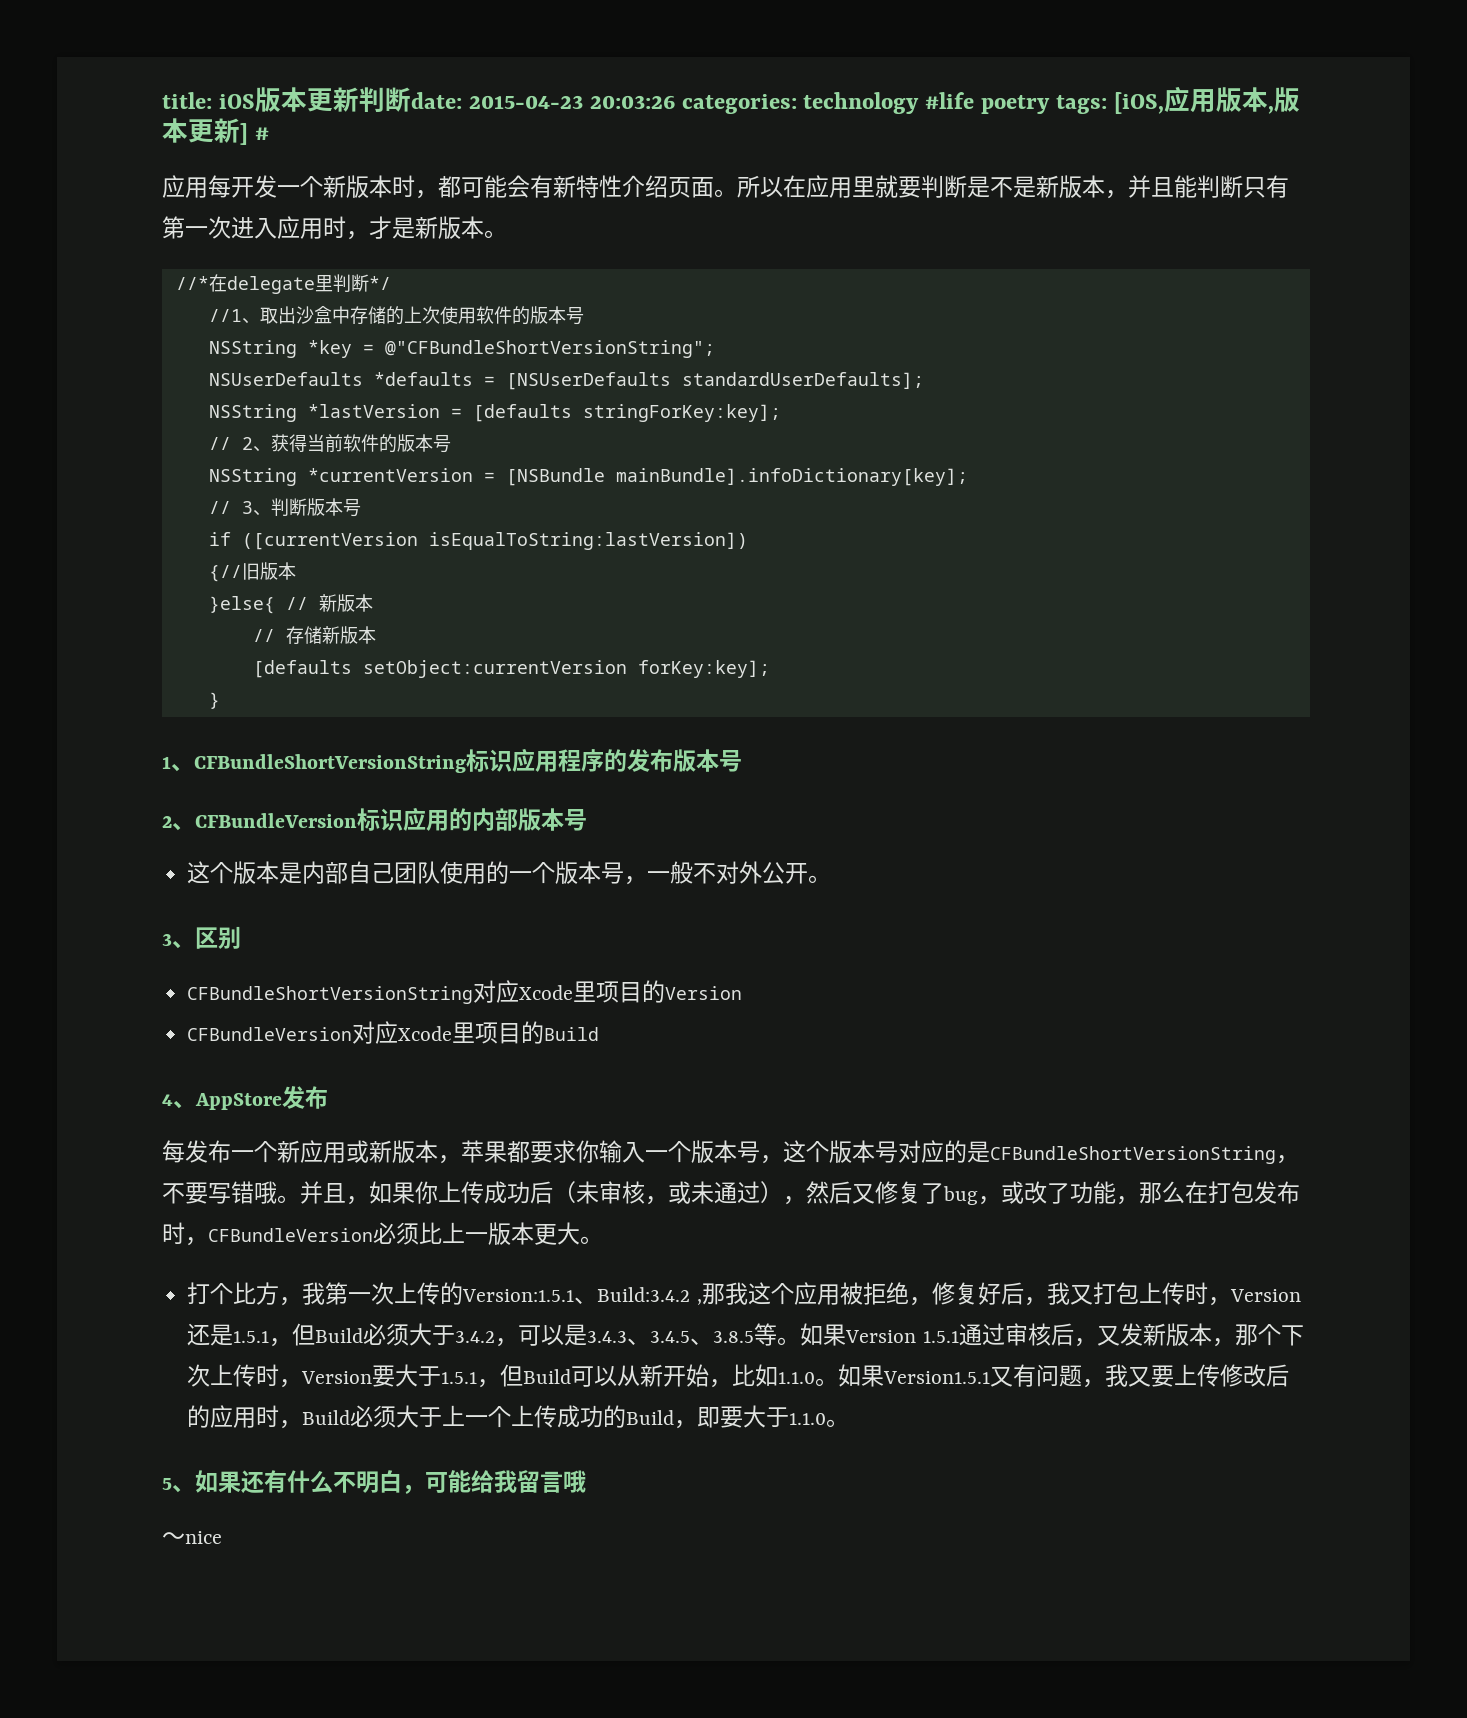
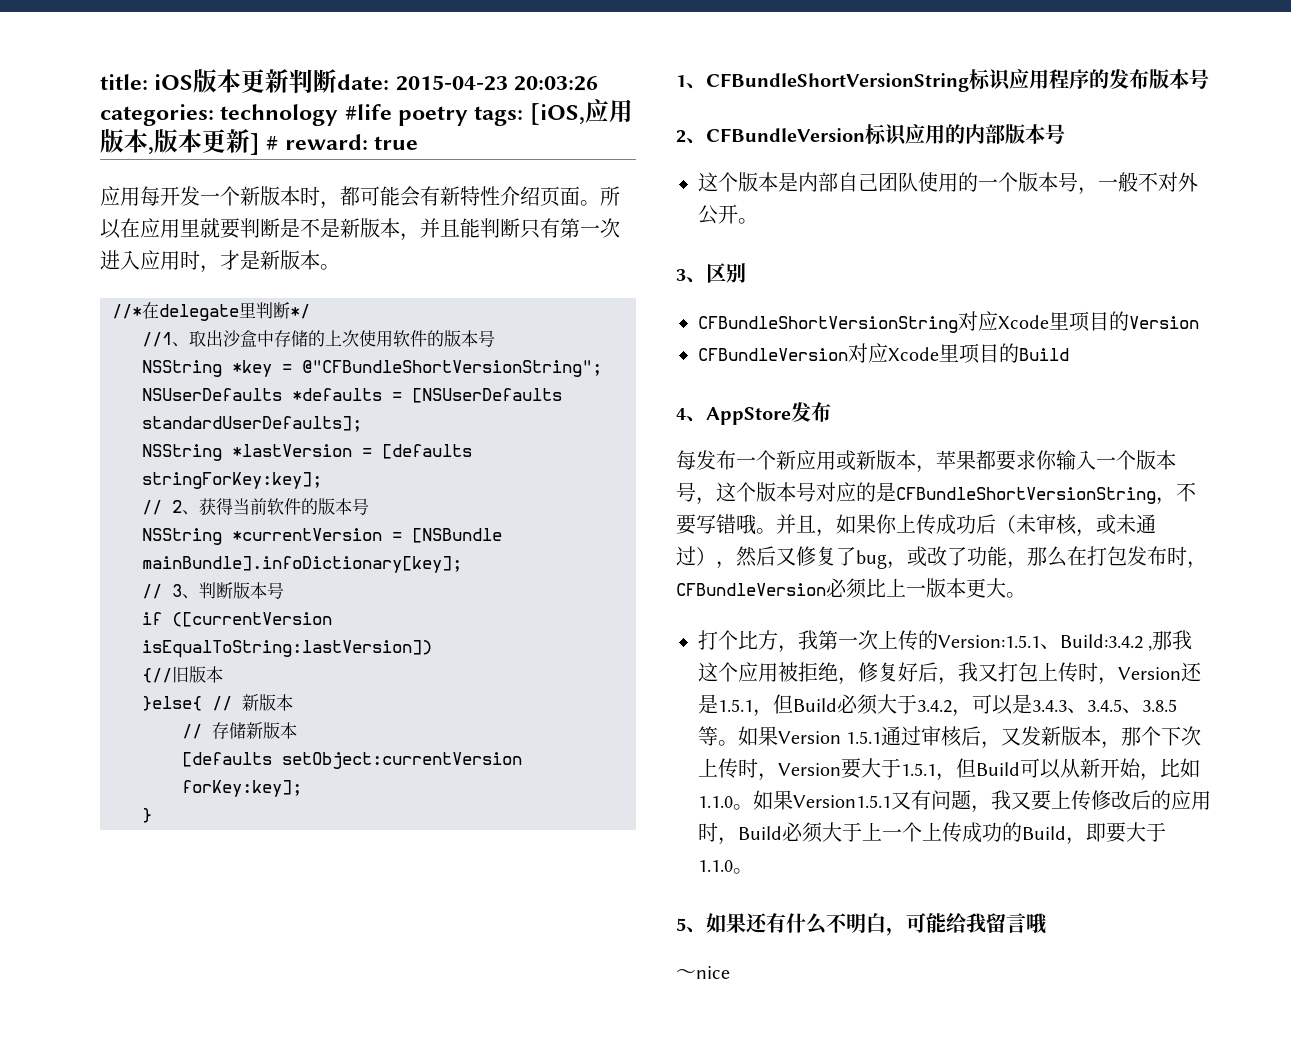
- title: iOS版本更新判断date: 2015-04-23 20:03:26 categories: technology #life poetry tags: [iOS,应用版本,版本更新] #
+ title: iOS版本更新判断date: 2015-04-23 20:03:26 categories: technology #life poetry tags: [iOS,应用版本,版本更新] # reward: true

